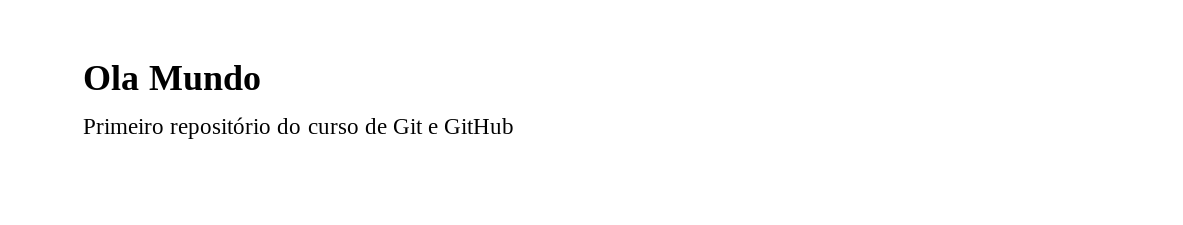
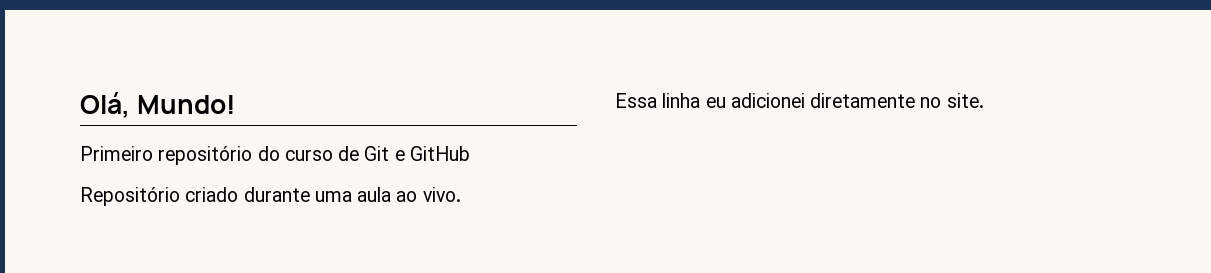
- Ola Mundo
+ Olá, Mundo!
+ Repositório criado durante uma aula ao vivo.
+ Essa linha eu adicionei diretamente no site.

